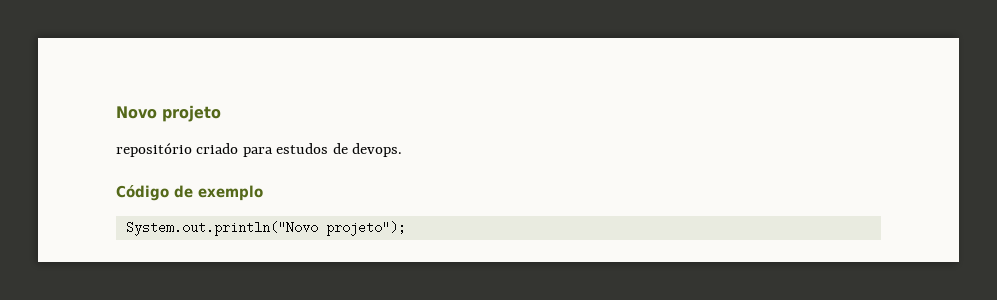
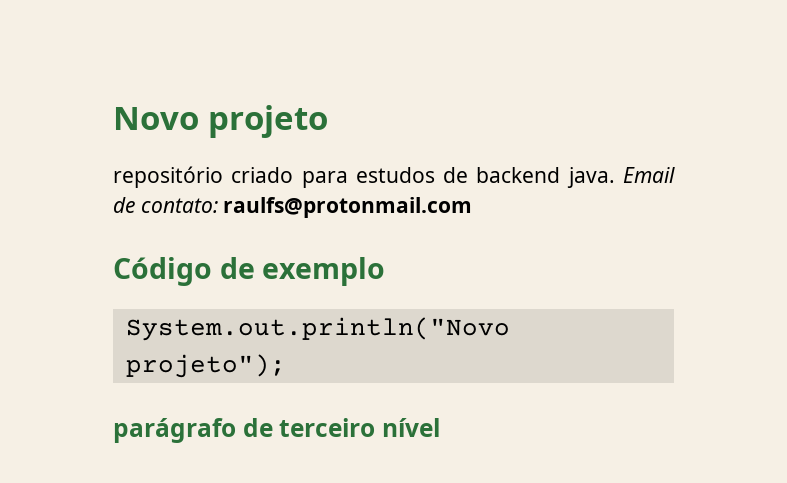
- repositório criado para estudos de devops.
+ repositório criado para estudos de backend java. Email de contato: raulfs@protonmail.com
+ parágrafo de terceiro nível

